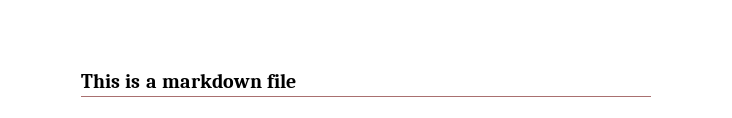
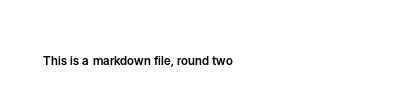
- This is a markdown file
+ This is a markdown file, round two

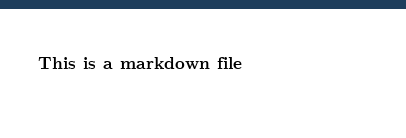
- This is a markdown file, round two
+ This is a markdown file

